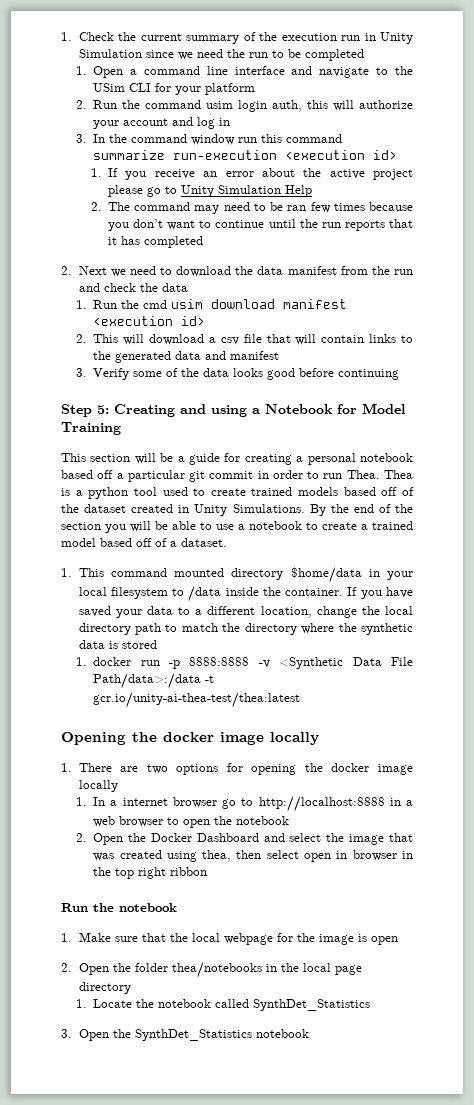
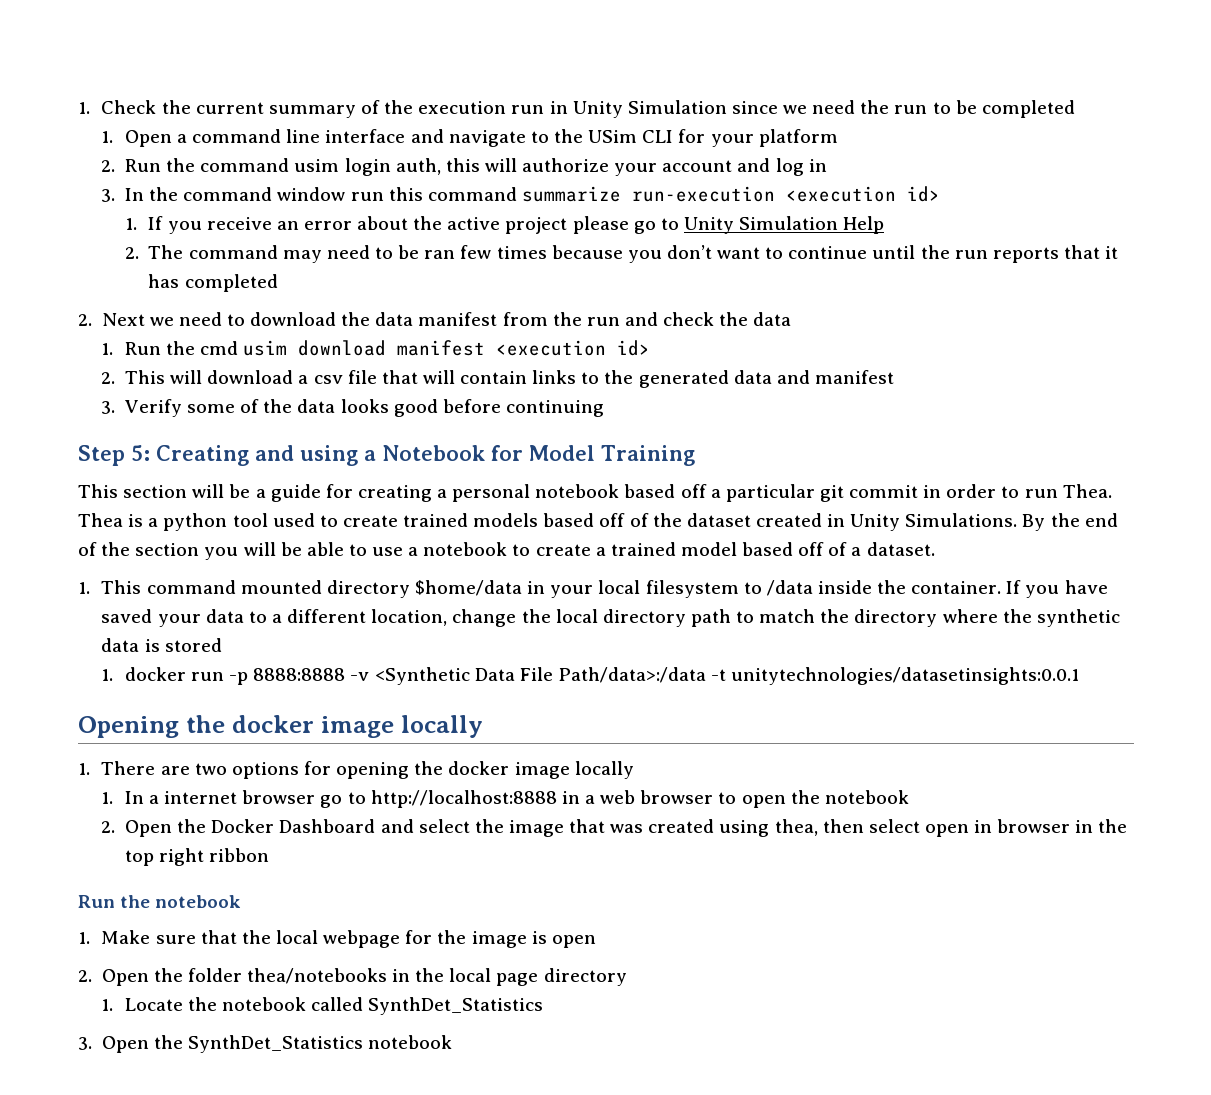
- 1. docker run -p 8888:8888 -v <Synthetic Data File Path/data>:/data -t gcr.io/unity-ai-thea-test/thea:latest
+ 1. docker run -p 8888:8888 -v <Synthetic Data File Path/data>:/data -t unitytechnologies/datasetinsights:0.0.1

